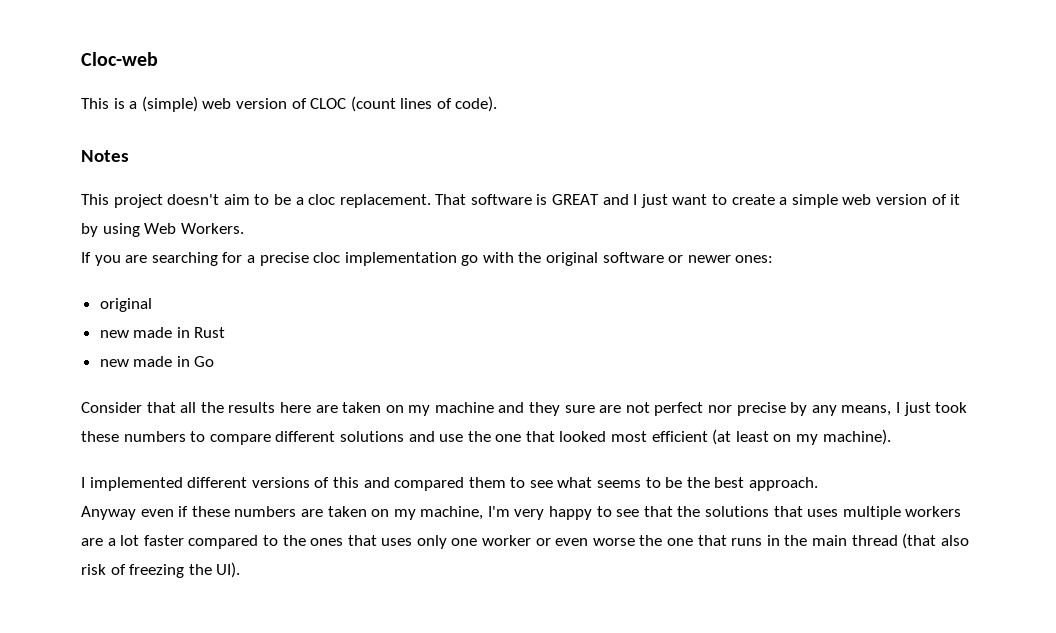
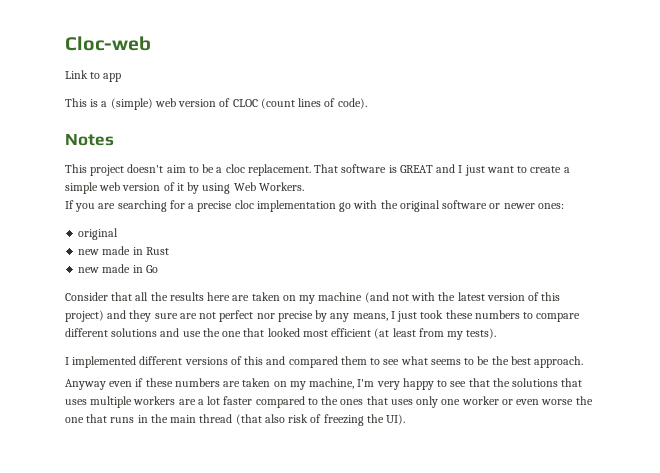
+ Link to app
- Consider that all the results here are taken on my machine and they sure are not perfect nor precise by any means, I just took these numbers to compare different solutions and use the one that looked most efficient (at least on my machine).
+ Consider that all the results here are taken on my machine (and not with the latest version of this project) and they sure are not perfect nor precise by any means, I just took these numbers to compare different solutions and use the one that looked most efficient (at least from my tests).

